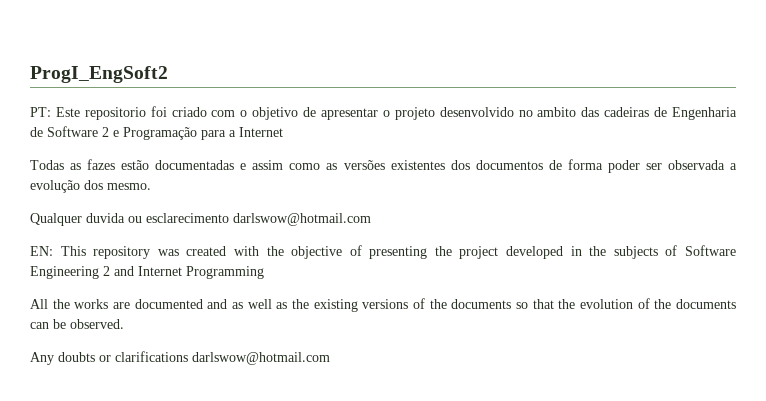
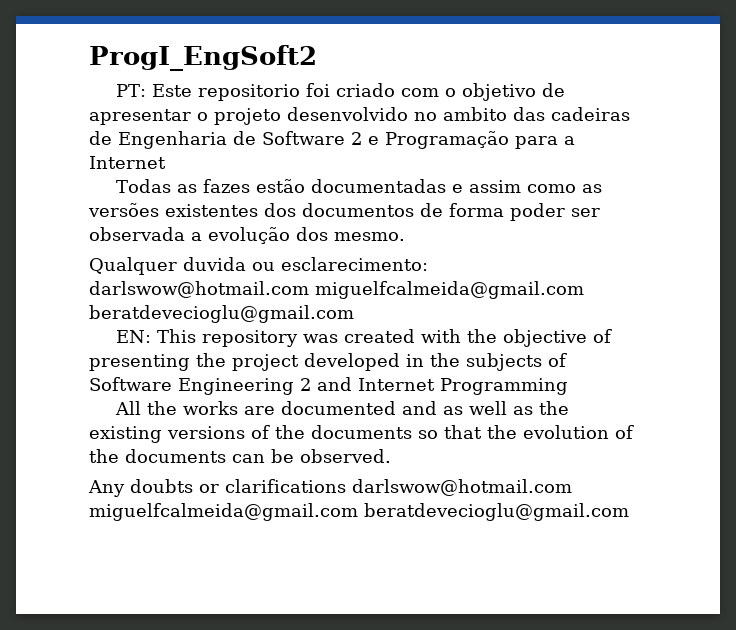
- Qualquer duvida ou esclarecimento darlswow@hotmail.com
+ Qualquer duvida ou esclarecimento: darlswow@hotmail.com miguelfcalmeida@gmail.com beratdevecioglu@gmail.com
- Any doubts or clarifications darlswow@hotmail.com
+ Any doubts or clarifications darlswow@hotmail.com miguelfcalmeida@gmail.com beratdevecioglu@gmail.com

